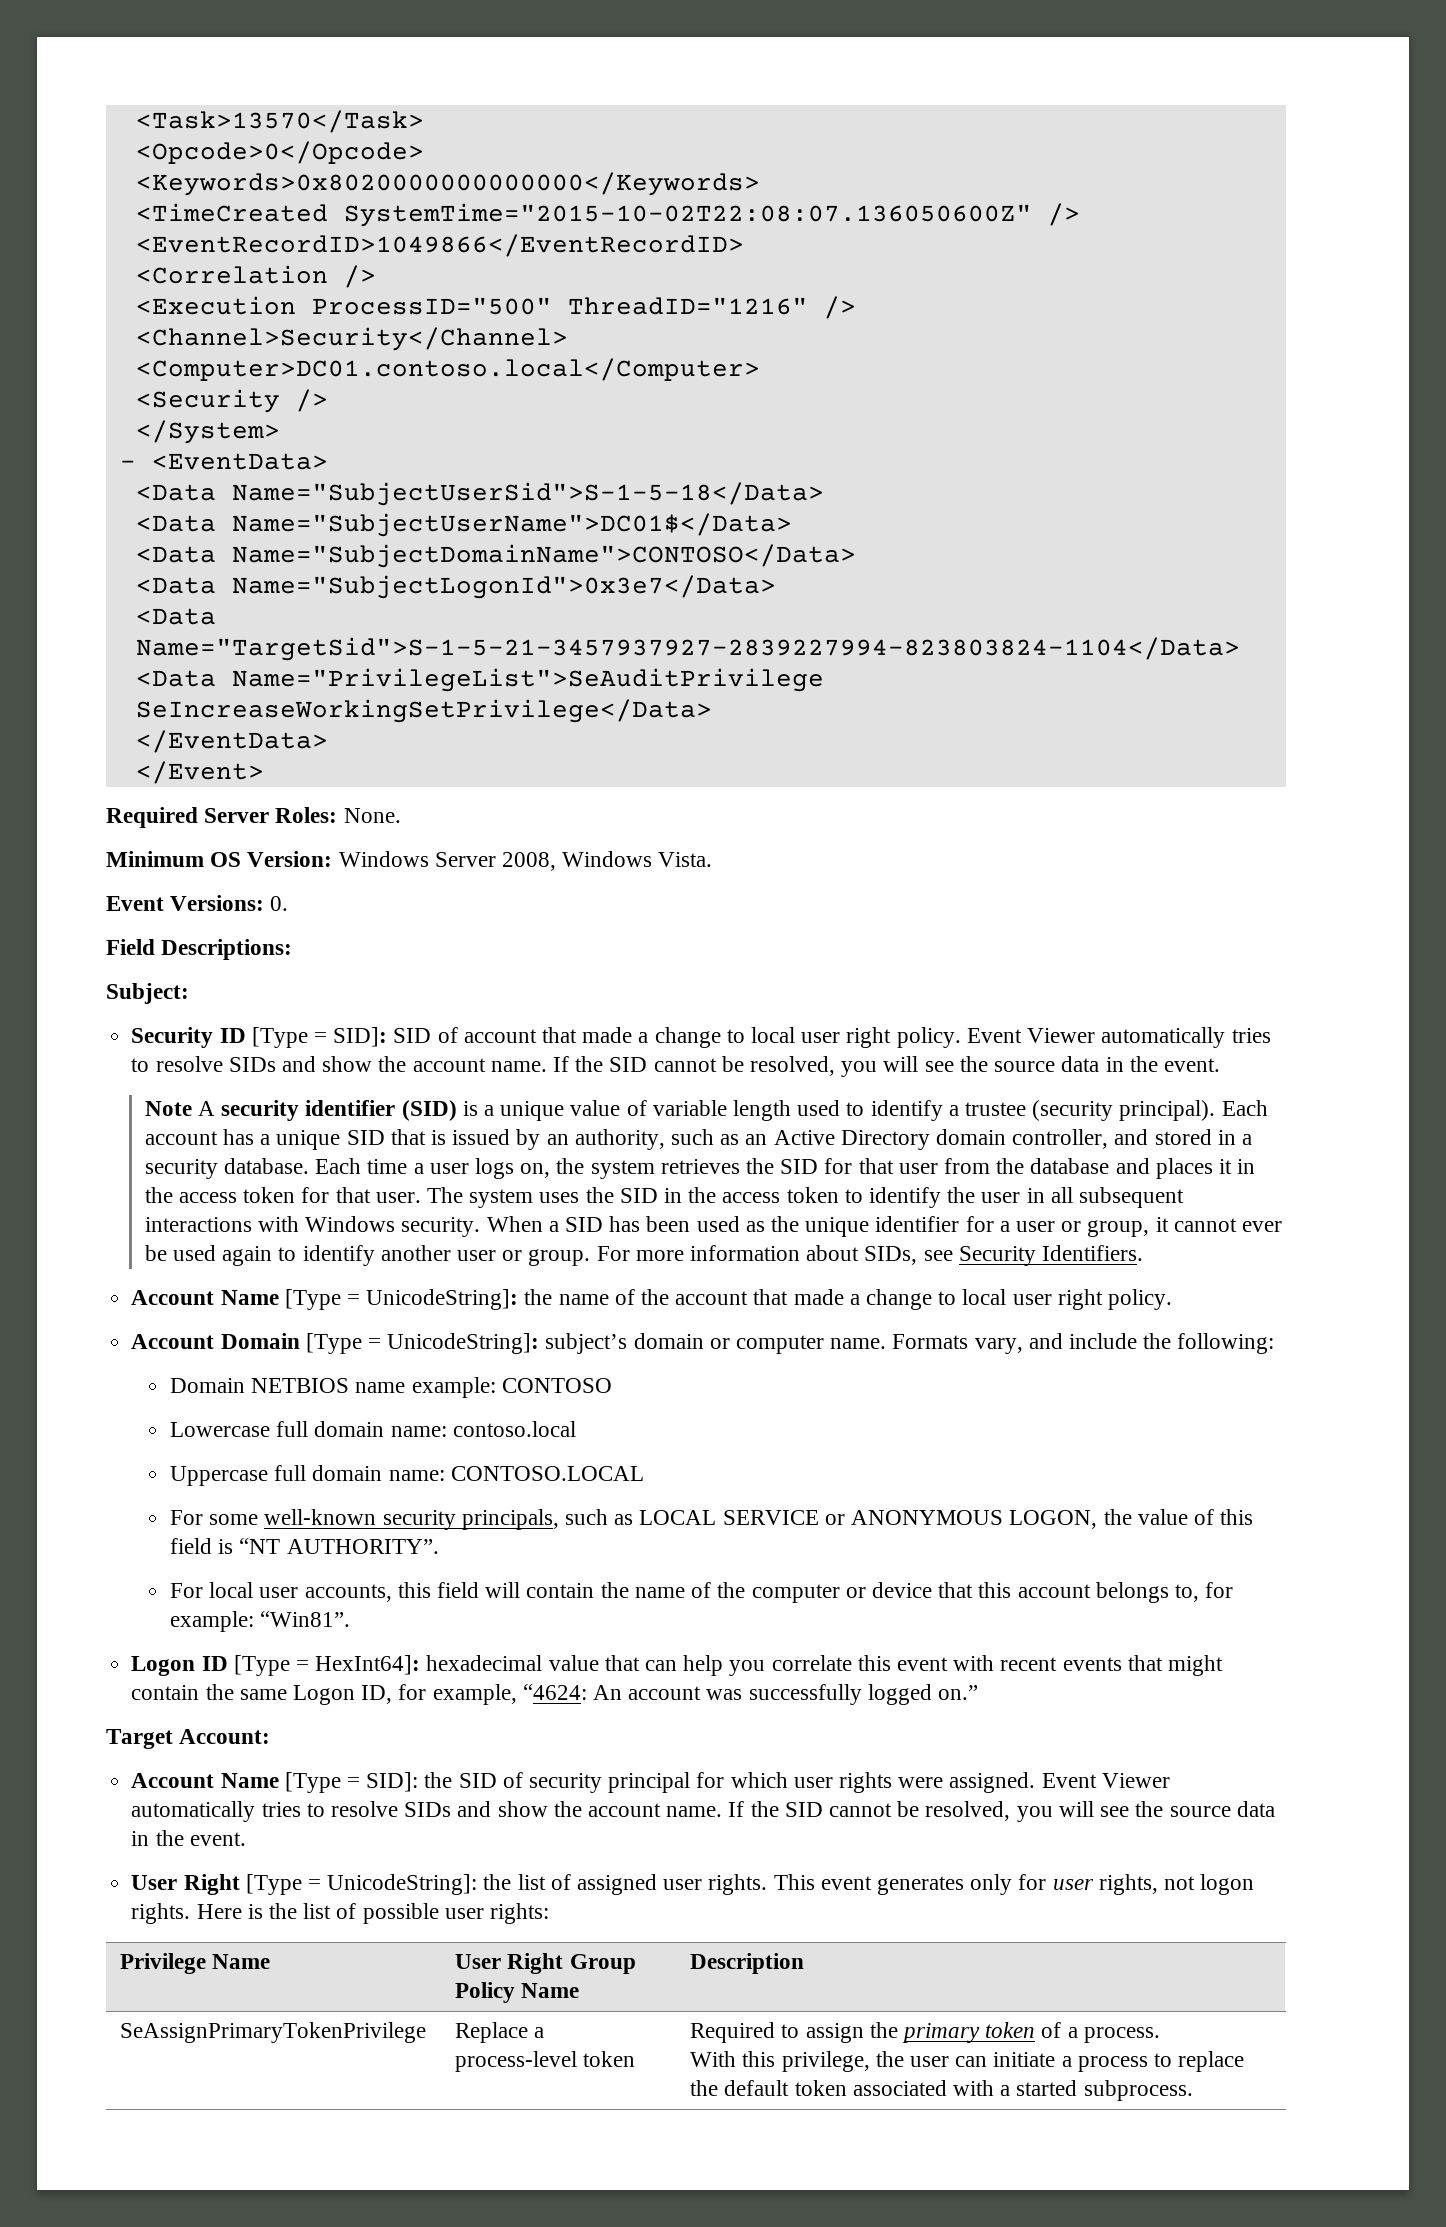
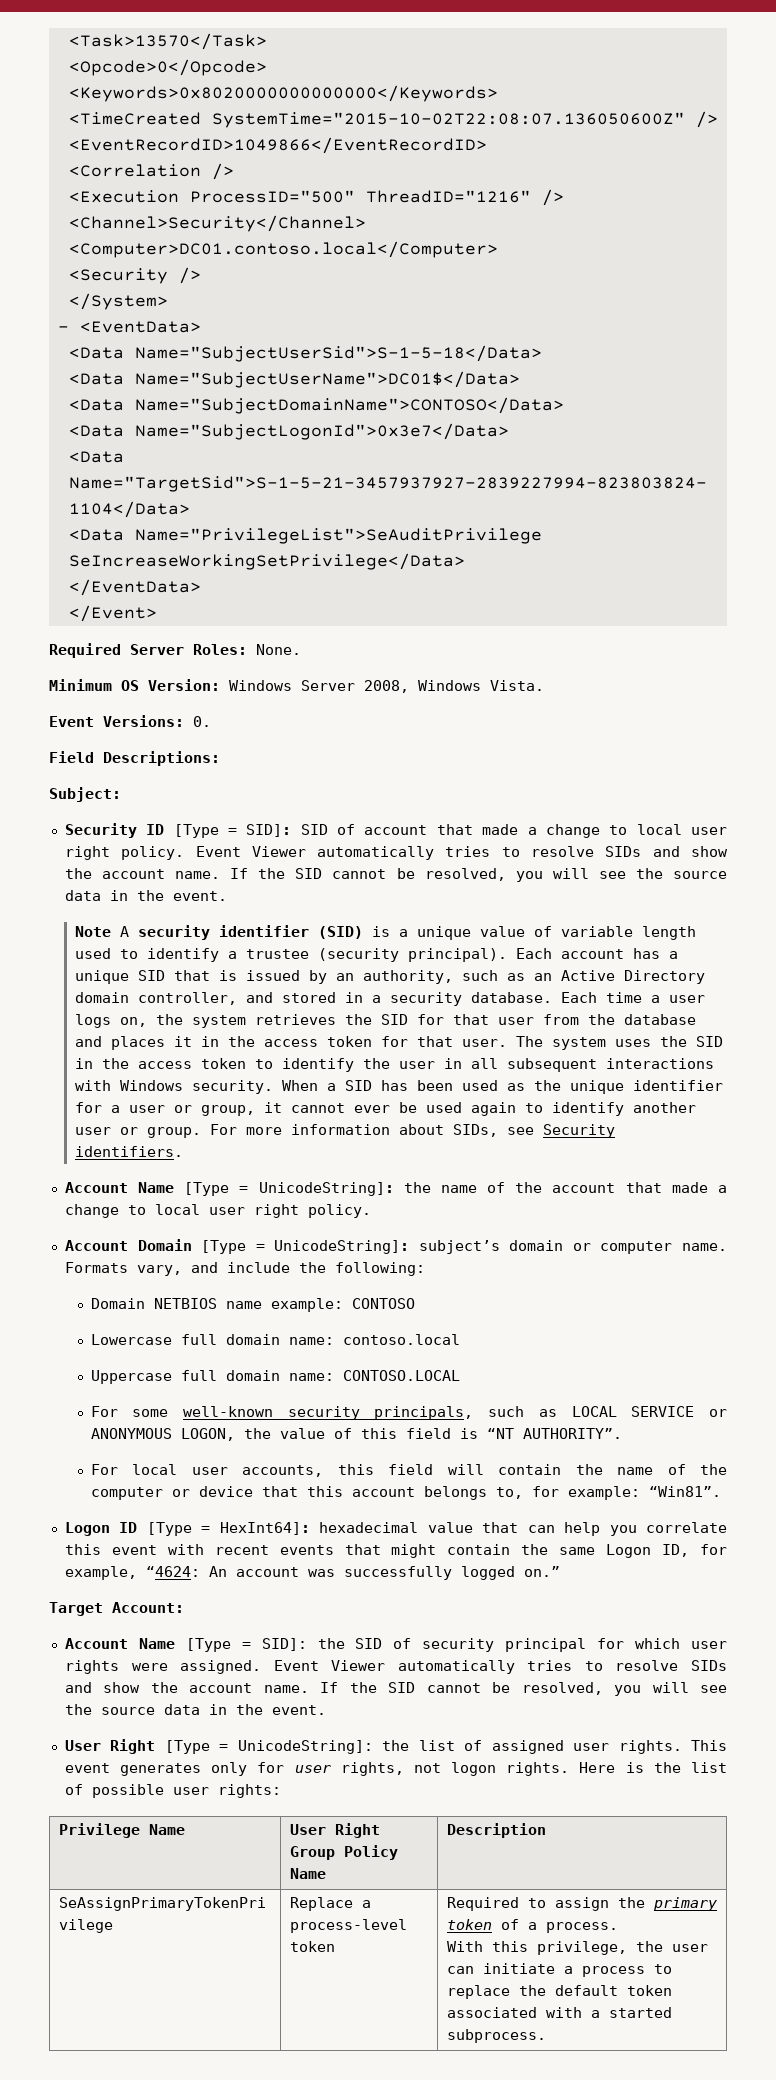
- For more information about SIDs, see Security Identifiers.
+ For more information about SIDs, see Security identifiers.

